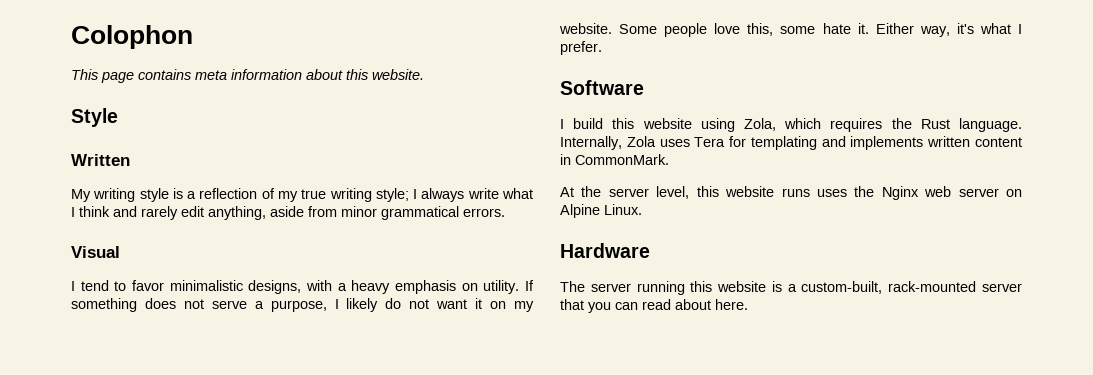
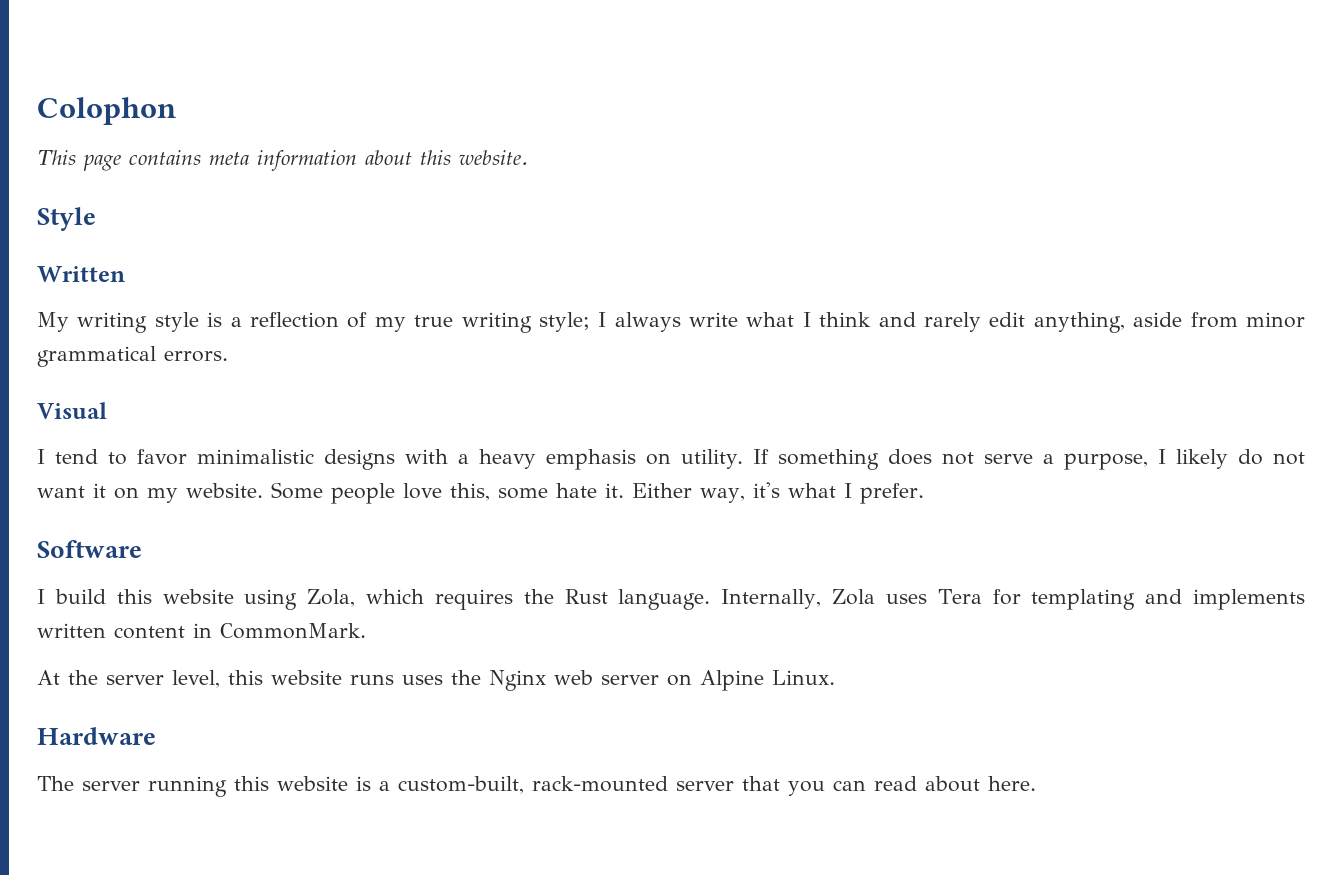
- I tend to favor minimalistic designs, with a heavy emphasis on utility.
+ I tend to favor minimalistic designs with a heavy emphasis on utility.

